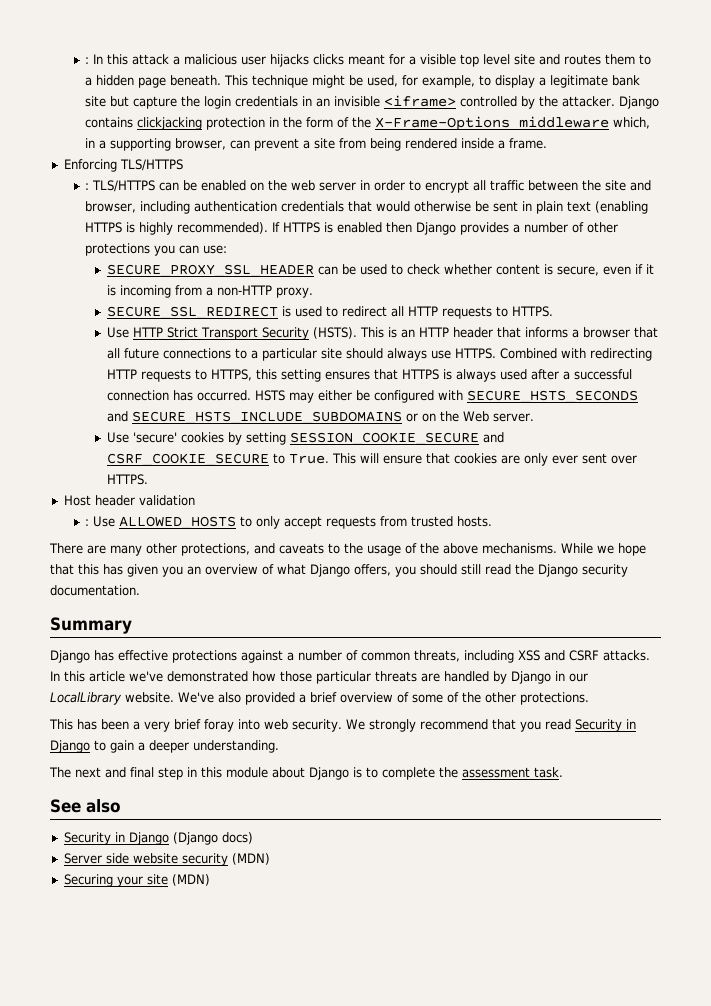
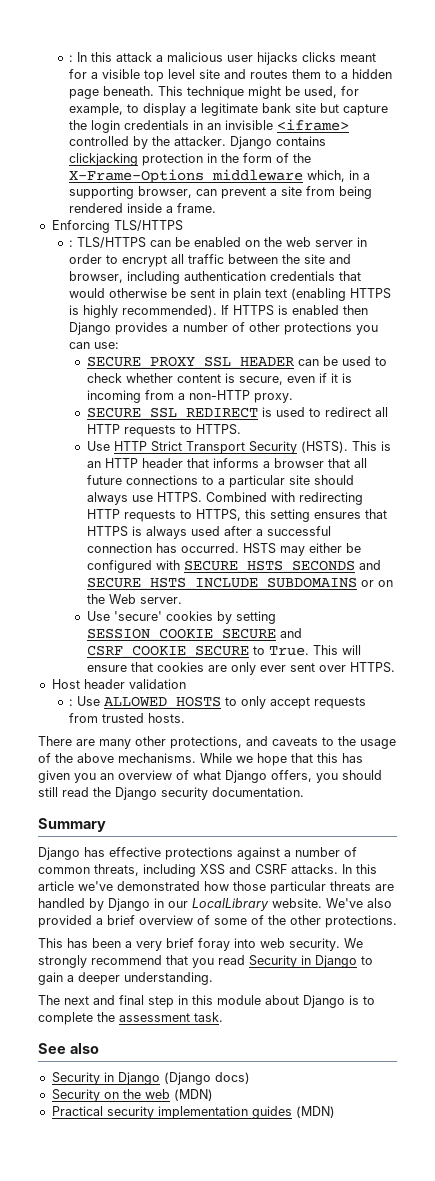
- Server side website security (MDN)
- Securing your site (MDN)
+ Security on the web (MDN)
+ Practical security implementation guides (MDN)

